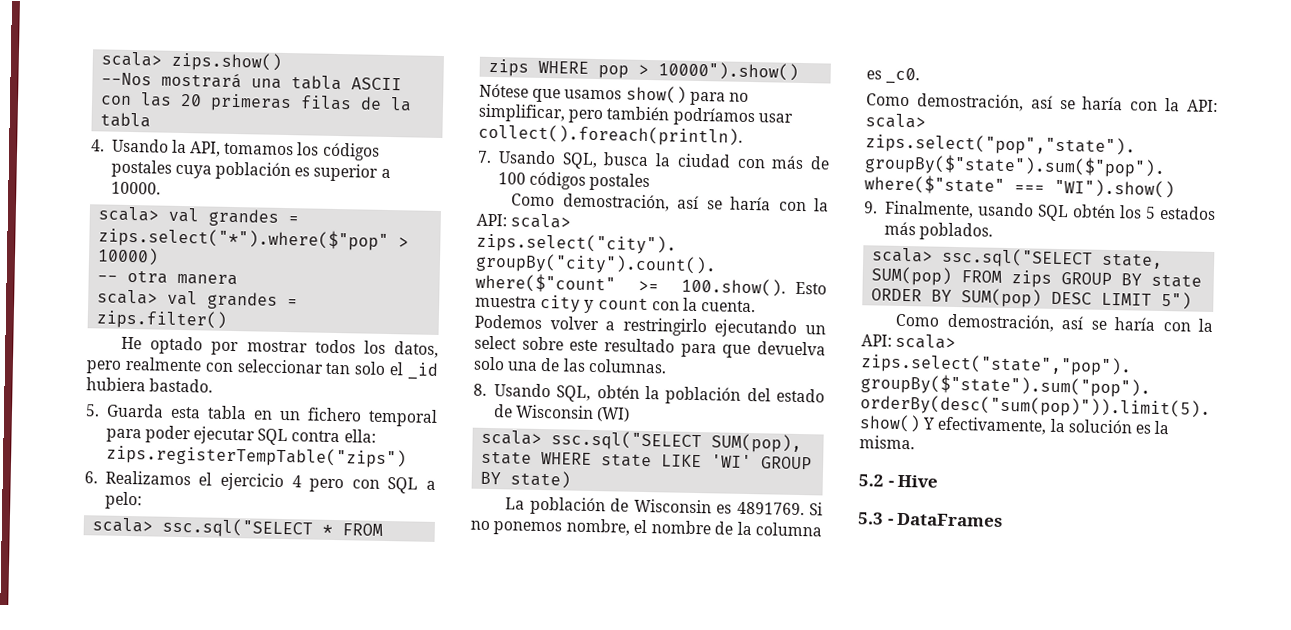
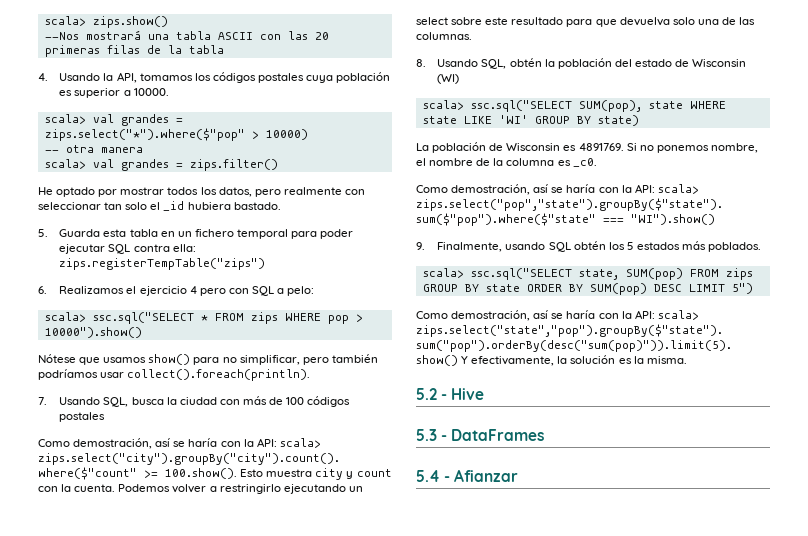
+ 5.4 - Afianzar

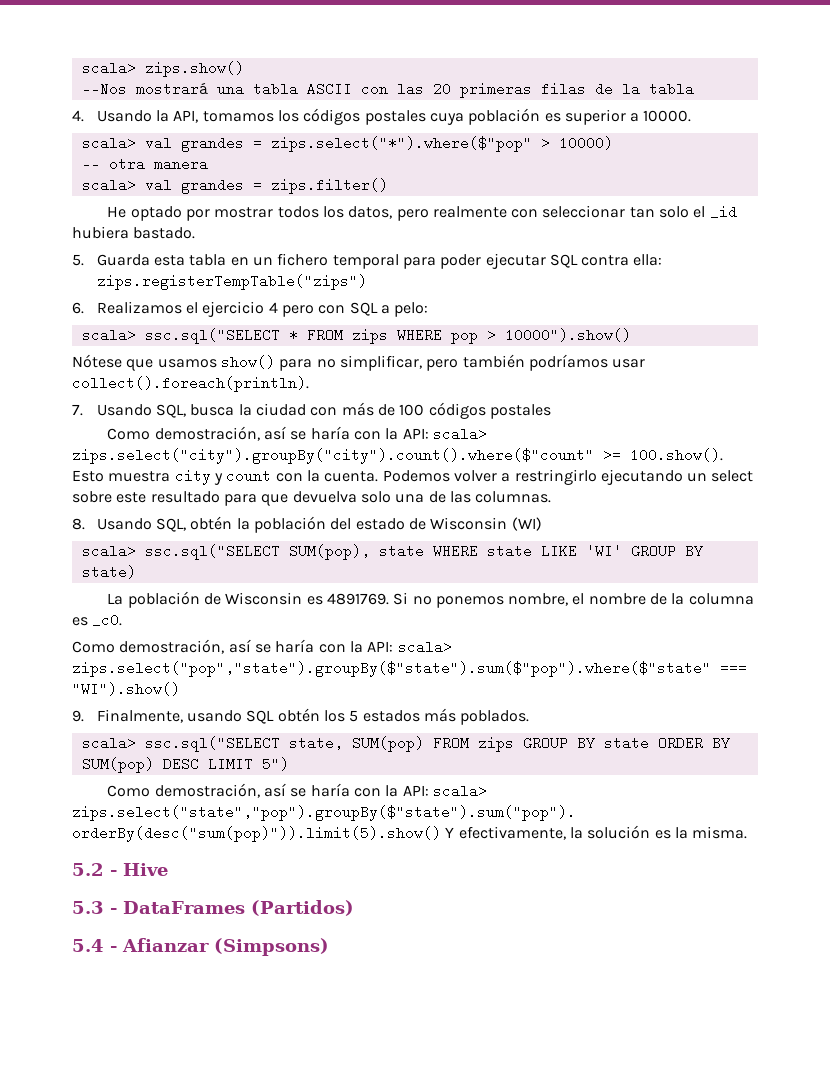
- 5.3 - DataFrames
+ 5.3 - DataFrames (Partidos)
- 5.4 - Afianzar
+ 5.4 - Afianzar (Simpsons)

